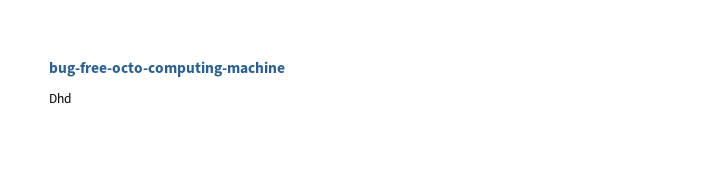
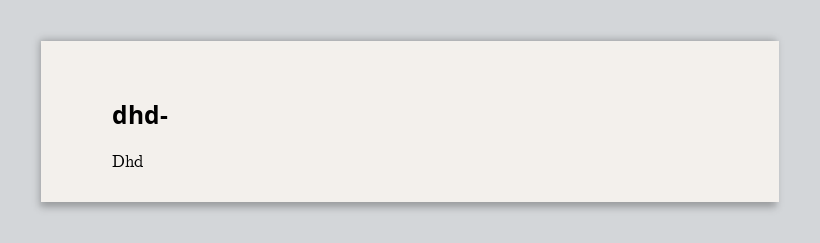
- bug-free-octo-computing-machine
+ dhd-

